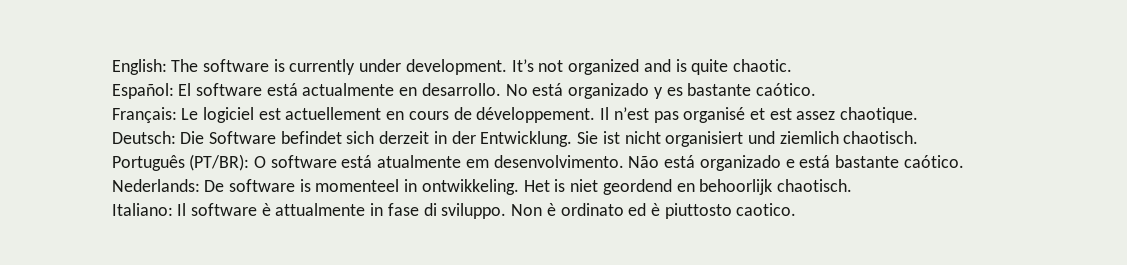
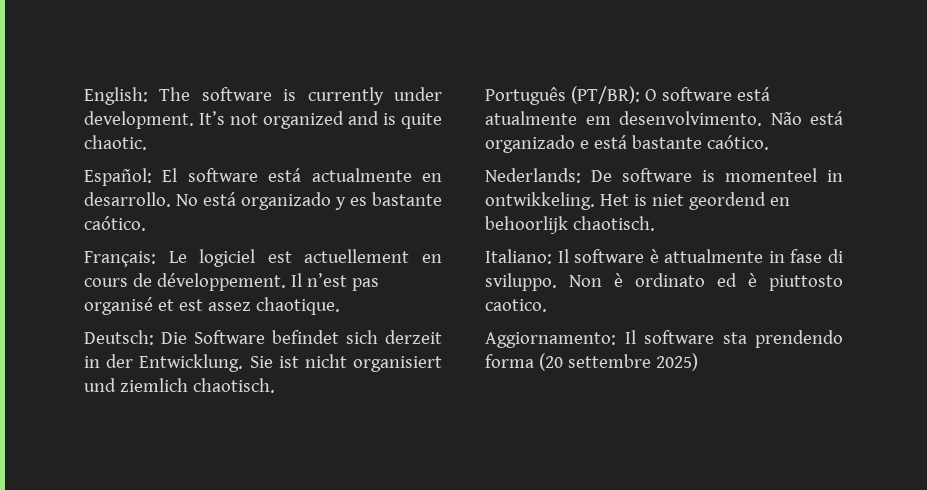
+ Aggiornamento: Il software sta prendendo forma (20 settembre 2025)

